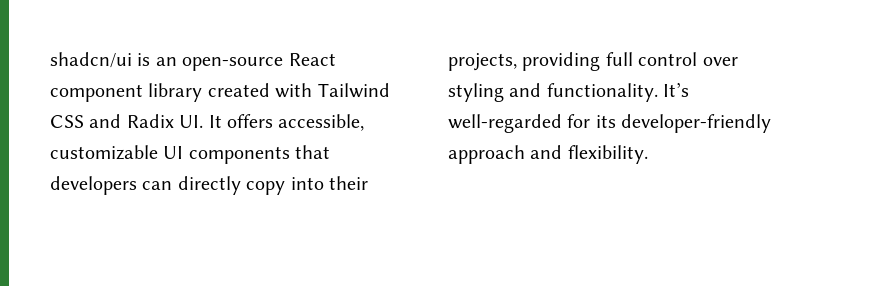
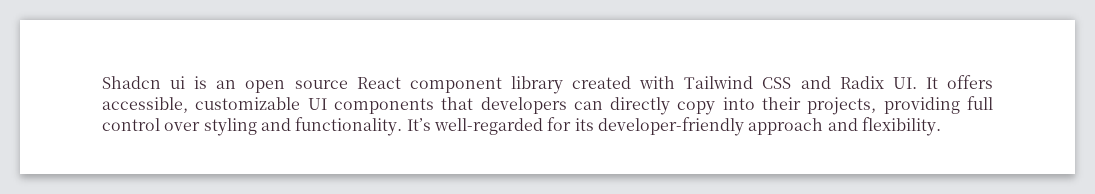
- shadcn/ui is an open-source React component library created with Tailwind CSS and Radix UI. It offers accessible, customizable UI components that developers can directly copy into their projects, providing full control over styling and functionality.
+ Shadcn ui is an open source React component library created with Tailwind CSS and Radix UI. It offers accessible, customizable UI components that developers can directly copy into their projects, providing full control over styling and functionality.

